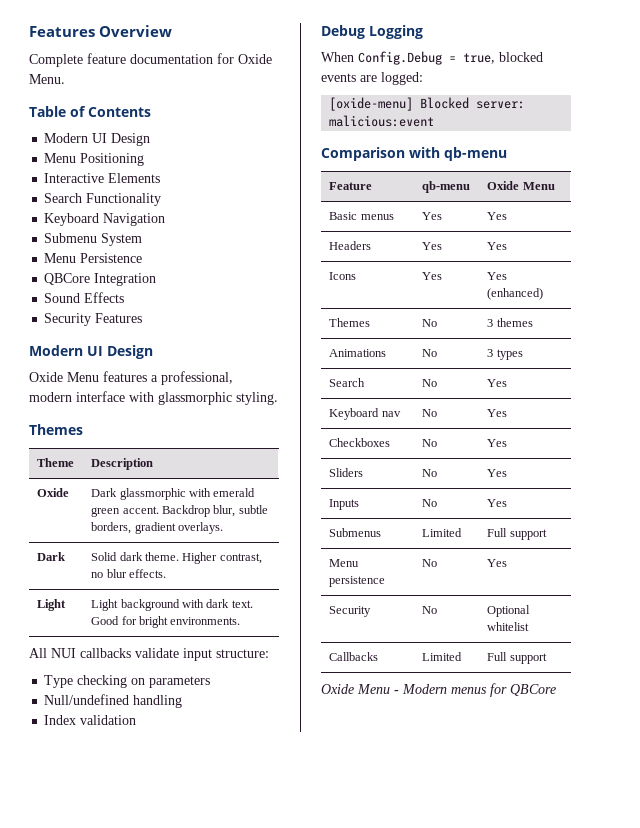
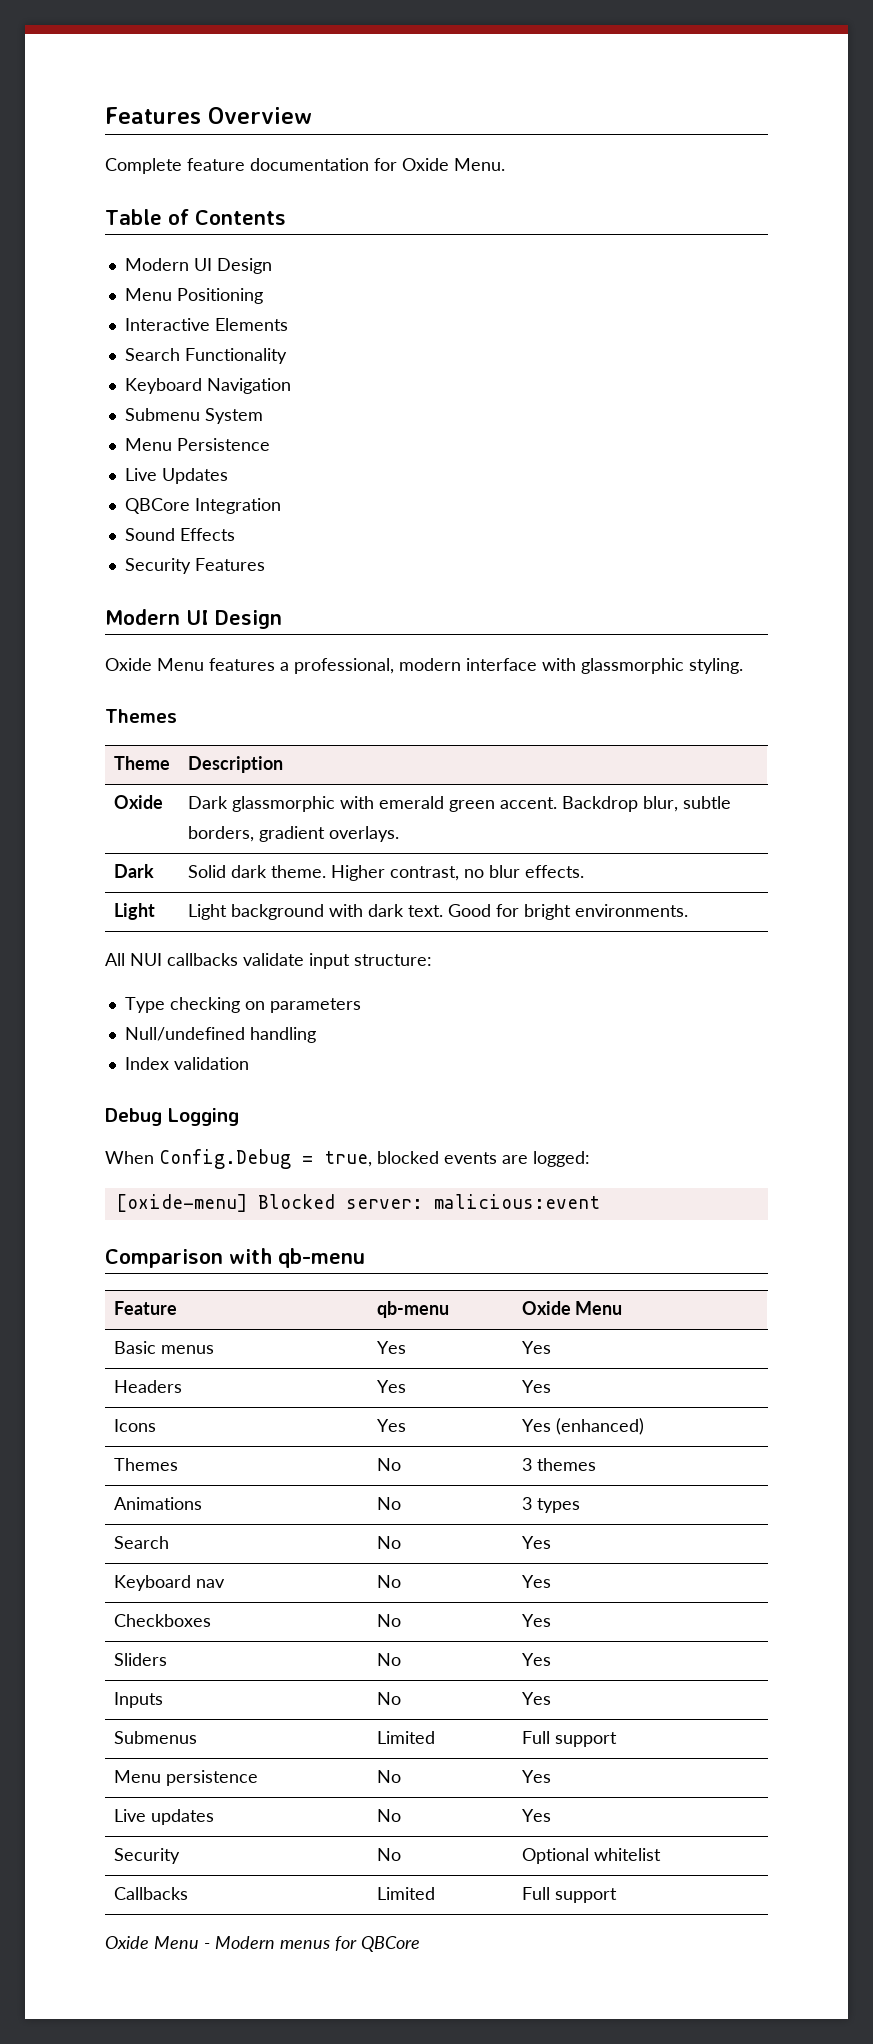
+ Live Updates
+ Live updates | No | Yes

